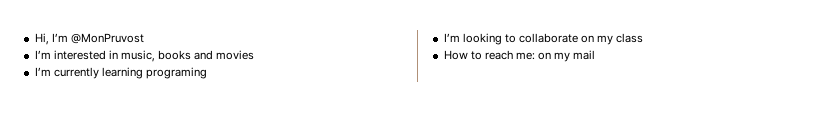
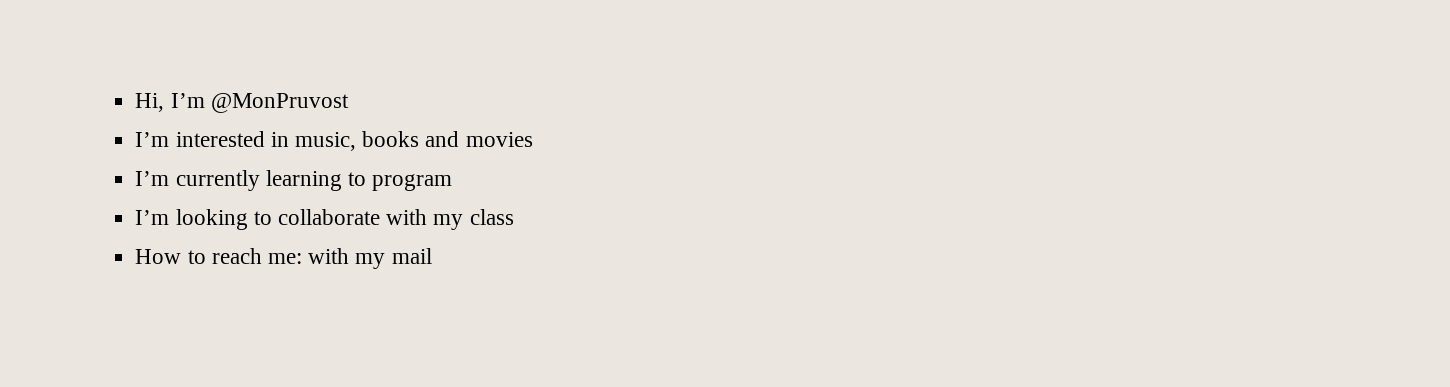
- I’m currently learning programing
+ I’m currently learning to program
- I’m looking to collaborate on my class
+ I’m looking to collaborate with my class
- How to reach me: on my mail
+ How to reach me: with my mail

